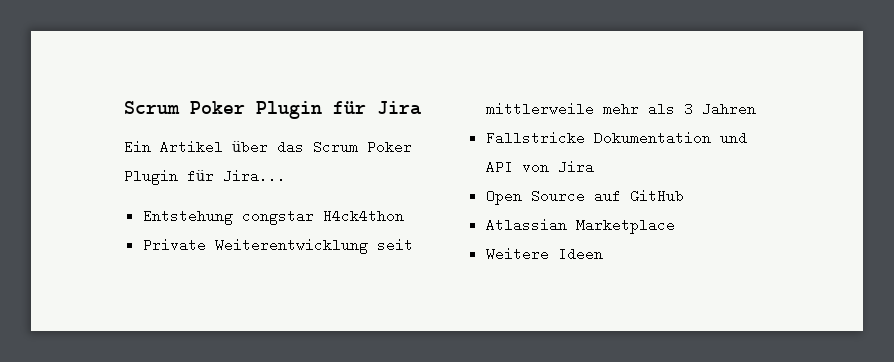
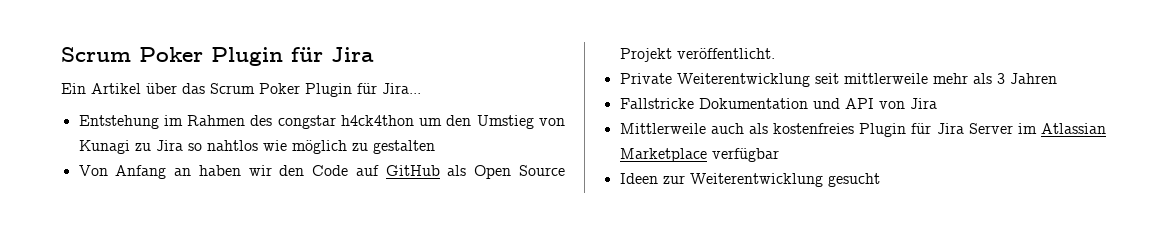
- Entstehung congstar H4ck4thon
+ Entstehung im Rahmen des congstar h4ck4thon um den Umstieg von Kunagi zu Jira so nahtlos wie möglich zu gestalten
+ Von Anfang an haben wir den Code auf GitHub als Open Source Projekt veröffentlicht.
- Open Source auf GitHub
- Atlassian Marketplace
- Weitere Ideen
+ Mittlerweile auch als kostenfreies Plugin für Jira Server im Atlassian Marketplace verfügbar
+ Ideen zur Weiterentwicklung gesucht

